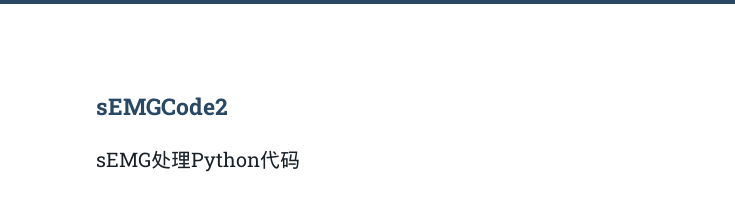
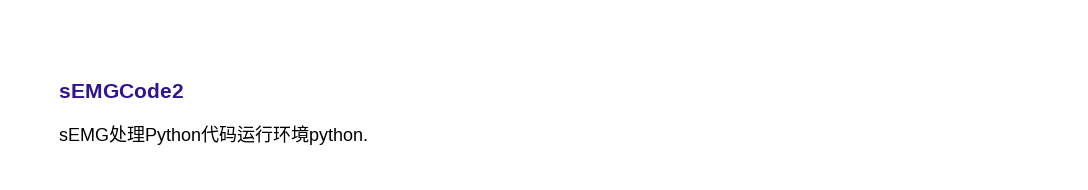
- sEMG处理Python代码
+ sEMG处理Python代码运行环境python.

